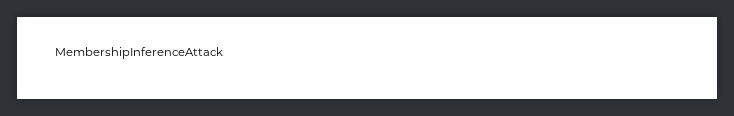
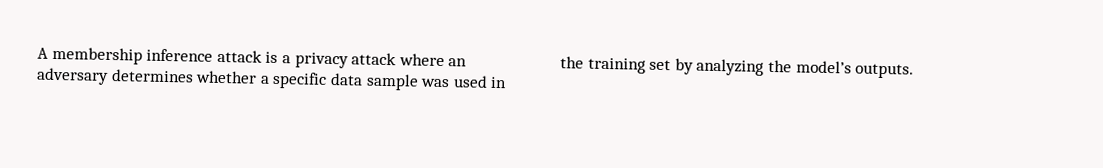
- MembershipInferenceAttack
+ A membership inference attack is a privacy attack where an adversary determines whether a specific data sample was used in the training set by analyzing the model’s outputs.

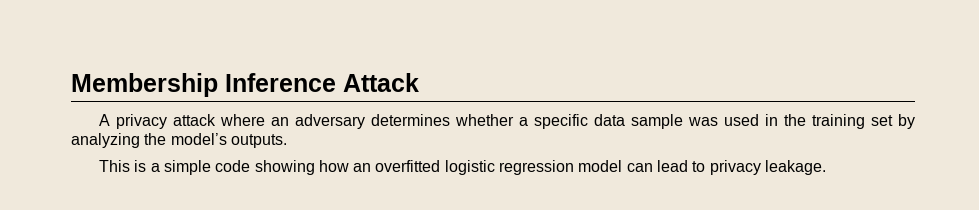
- A membership inference attack is a privacy attack where an adversary determines whether a specific data sample was used in the training set by analyzing the model’s outputs.
+ Membership Inference Attack
+ A privacy attack where an adversary determines whether a specific data sample was used in the training set by analyzing the model’s outputs.
+ This is a simple code showing how an overfitted logistic regression model can lead to privacy leakage.

